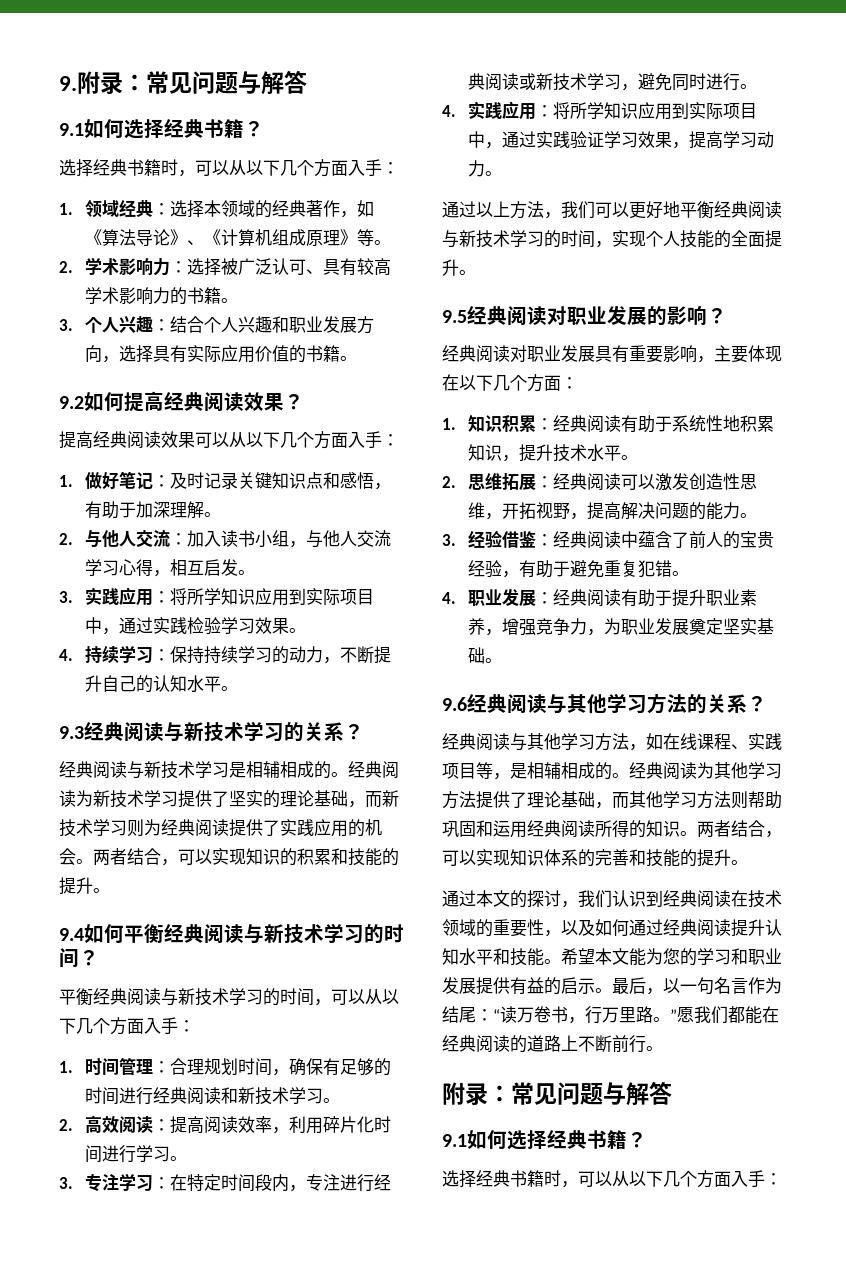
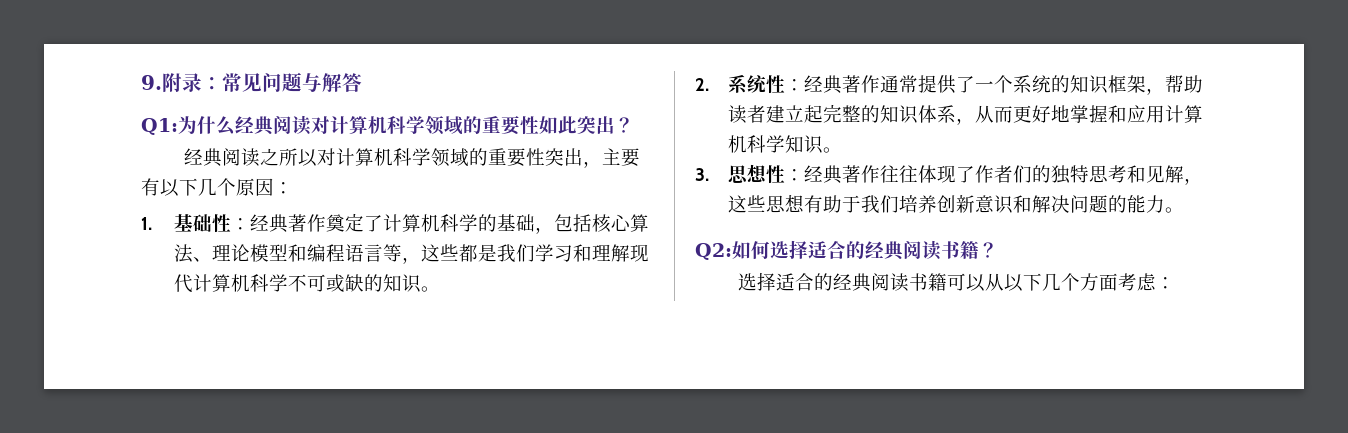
  9.附录：常见问题与解答
- 9.1如何选择经典书籍？
- 选择经典书籍时，可以从以下几个方面入手：
- 1.领域经典：选择本领域的经典著作，如《算法导论》、《计算机组成原理》等。
- 2.学术影响力：选择被广泛认可、具有较高学术影响力的书籍。
- 3.个人兴趣：结合个人兴趣和职业发展方向，选择具有实际应用价值的书籍。
- 9.2如何提高经典阅读效果？
- 提高经典阅读效果可以从以下几个方面入手：
- 1.做好笔记：及时记录关键知识点和感悟，有助于加深理解。
- 2.与他人交流：加入读书小组，与他人交流学习心得，相互启发。
- 3.实践应用：将所学知识应用到实际项目中，通过实践检验学习效果。
- 4.持续学习：保持持续学习的动力，不断提升自己的认知水平。
- 9.3经典阅读与新技术学习的关系？
- 经典阅读与新技术学习是相辅相成的。经典阅读为新技术学习提供了坚实的理论基础，而新技术学习则为经典阅读提供了实践应用的机会。两者结合，可以实现知识的积累和技能的提升。
- 9.4如何平衡经典阅读与新技术学习的时间？
- 平衡经典阅读与新技术学习的时间，可以从以下几个方面入手：
- 1.时间管理：合理规划时间，确保有足够的时间进行经典阅读和新技术学习。
- 2.高效阅读：提高阅读效率，利用碎片化时间进行学习。
- 3.专注学习：在特定时间段内，专注进行经典阅读或新技术学习，避免同时进行。
- 4.实践应用：将所学知识应用到实际项目中，通过实践验证学习效果，提高学习动力。
- 通过以上方法，我们可以更好地平衡经典阅读与新技术学习的时间，实现个人技能的全面提升。
- 9.5经典阅读对职业发展的影响？
- 经典阅读对职业发展具有重要影响，主要体现在以下几个方面：
- 1.知识积累：经典阅读有助于系统性地积累知识，提升技术水平。
- 2.思维拓展：经典阅读可以激发创造性思维，开拓视野，提高解决问题的能力。
- 3.经验借鉴：经典阅读中蕴含了前人的宝贵经验，有助于避免重复犯错。
- 4.职业发展：经典阅读有助于提升职业素养，增强竞争力，为职业发展奠定坚实基础。
- 9.6经典阅读与其他学习方法的关系？
- 经典阅读与其他学习方法，如在线课程、实践项目等，是相辅相成的。经典阅读为其他学习方法提供了理论基础，而其他学习方法则帮助巩固和运用经典阅读所得的知识。两者结合，可以实现知识体系的完善和技能的提升。
- 通过本文的探讨，我们认识到经典阅读在技术领域的重要性，以及如何通过经典阅读提升认知水平和技能。希望本文能为您的学习和职业发展提供有益的启示。最后，以一句名言作为结尾：“读万卷书，行万里路。”愿我们都能在经典阅读的道路上不断前行。
- 附录：常见问题与解答
- 9.1如何选择经典书籍？
- 选择经典书籍时，可以从以下几个方面入手：
+ Q1:为什么经典阅读对计算机科学领域的重要性如此突出？
+ 经典阅读之所以对计算机科学领域的重要性突出，主要有以下几个原因：
+ 1.基础性：经典著作奠定了计算机科学的基础，包括核心算法、理论模型和编程语言等，这些都是我们学习和理解现代计算机科学不可或缺的知识。
+ 2.系统性：经典著作通常提供了一个系统的知识框架，帮助读者建立起完整的知识体系，从而更好地掌握和应用计算机科学知识。
+ 3.思想性：经典著作往往体现了作者们的独特思考和见解，这些思想有助于我们培养创新意识和解决问题的能力。
+ Q2:如何选择适合的经典阅读书籍？
+ 选择适合的经典阅读书籍可以从以下几个方面考虑：

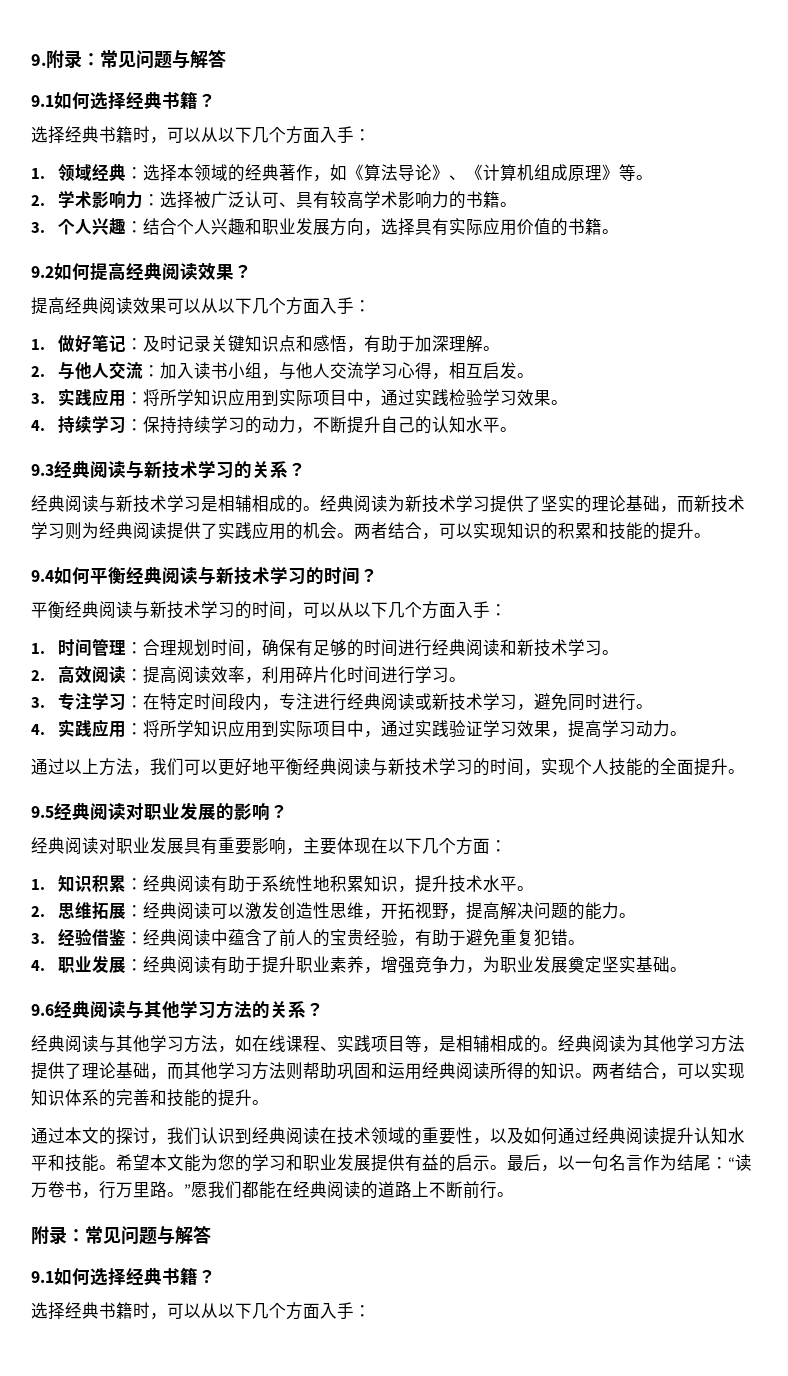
  9.附录：常见问题与解答
- Q1:为什么经典阅读对计算机科学领域的重要性如此突出？
- 经典阅读之所以对计算机科学领域的重要性突出，主要有以下几个原因：
- 1.基础性：经典著作奠定了计算机科学的基础，包括核心算法、理论模型和编程语言等，这些都是我们学习和理解现代计算机科学不可或缺的知识。
- 2.系统性：经典著作通常提供了一个系统的知识框架，帮助读者建立起完整的知识体系，从而更好地掌握和应用计算机科学知识。
- 3.思想性：经典著作往往体现了作者们的独特思考和见解，这些思想有助于我们培养创新意识和解决问题的能力。
- Q2:如何选择适合的经典阅读书籍？
- 选择适合的经典阅读书籍可以从以下几个方面考虑：
+ 9.1如何选择经典书籍？
+ 选择经典书籍时，可以从以下几个方面入手：
+ 1.领域经典：选择本领域的经典著作，如《算法导论》、《计算机组成原理》等。
+ 2.学术影响力：选择被广泛认可、具有较高学术影响力的书籍。
+ 3.个人兴趣：结合个人兴趣和职业发展方向，选择具有实际应用价值的书籍。
+ 9.2如何提高经典阅读效果？
+ 提高经典阅读效果可以从以下几个方面入手：
+ 1.做好笔记：及时记录关键知识点和感悟，有助于加深理解。
+ 2.与他人交流：加入读书小组，与他人交流学习心得，相互启发。
+ 3.实践应用：将所学知识应用到实际项目中，通过实践检验学习效果。
+ 4.持续学习：保持持续学习的动力，不断提升自己的认知水平。
+ 9.3经典阅读与新技术学习的关系？
+ 经典阅读与新技术学习是相辅相成的。经典阅读为新技术学习提供了坚实的理论基础，而新技术学习则为经典阅读提供了实践应用的机会。两者结合，可以实现知识的积累和技能的提升。
+ 9.4如何平衡经典阅读与新技术学习的时间？
+ 平衡经典阅读与新技术学习的时间，可以从以下几个方面入手：
+ 1.时间管理：合理规划时间，确保有足够的时间进行经典阅读和新技术学习。
+ 2.高效阅读：提高阅读效率，利用碎片化时间进行学习。
+ 3.专注学习：在特定时间段内，专注进行经典阅读或新技术学习，避免同时进行。
+ 4.实践应用：将所学知识应用到实际项目中，通过实践验证学习效果，提高学习动力。
+ 通过以上方法，我们可以更好地平衡经典阅读与新技术学习的时间，实现个人技能的全面提升。
+ 9.5经典阅读对职业发展的影响？
+ 经典阅读对职业发展具有重要影响，主要体现在以下几个方面：
+ 1.知识积累：经典阅读有助于系统性地积累知识，提升技术水平。
+ 2.思维拓展：经典阅读可以激发创造性思维，开拓视野，提高解决问题的能力。
+ 3.经验借鉴：经典阅读中蕴含了前人的宝贵经验，有助于避免重复犯错。
+ 4.职业发展：经典阅读有助于提升职业素养，增强竞争力，为职业发展奠定坚实基础。
+ 9.6经典阅读与其他学习方法的关系？
+ 经典阅读与其他学习方法，如在线课程、实践项目等，是相辅相成的。经典阅读为其他学习方法提供了理论基础，而其他学习方法则帮助巩固和运用经典阅读所得的知识。两者结合，可以实现知识体系的完善和技能的提升。
+ 通过本文的探讨，我们认识到经典阅读在技术领域的重要性，以及如何通过经典阅读提升认知水平和技能。希望本文能为您的学习和职业发展提供有益的启示。最后，以一句名言作为结尾：“读万卷书，行万里路。”愿我们都能在经典阅读的道路上不断前行。
+ 附录：常见问题与解答
+ 9.1如何选择经典书籍？
+ 选择经典书籍时，可以从以下几个方面入手：

